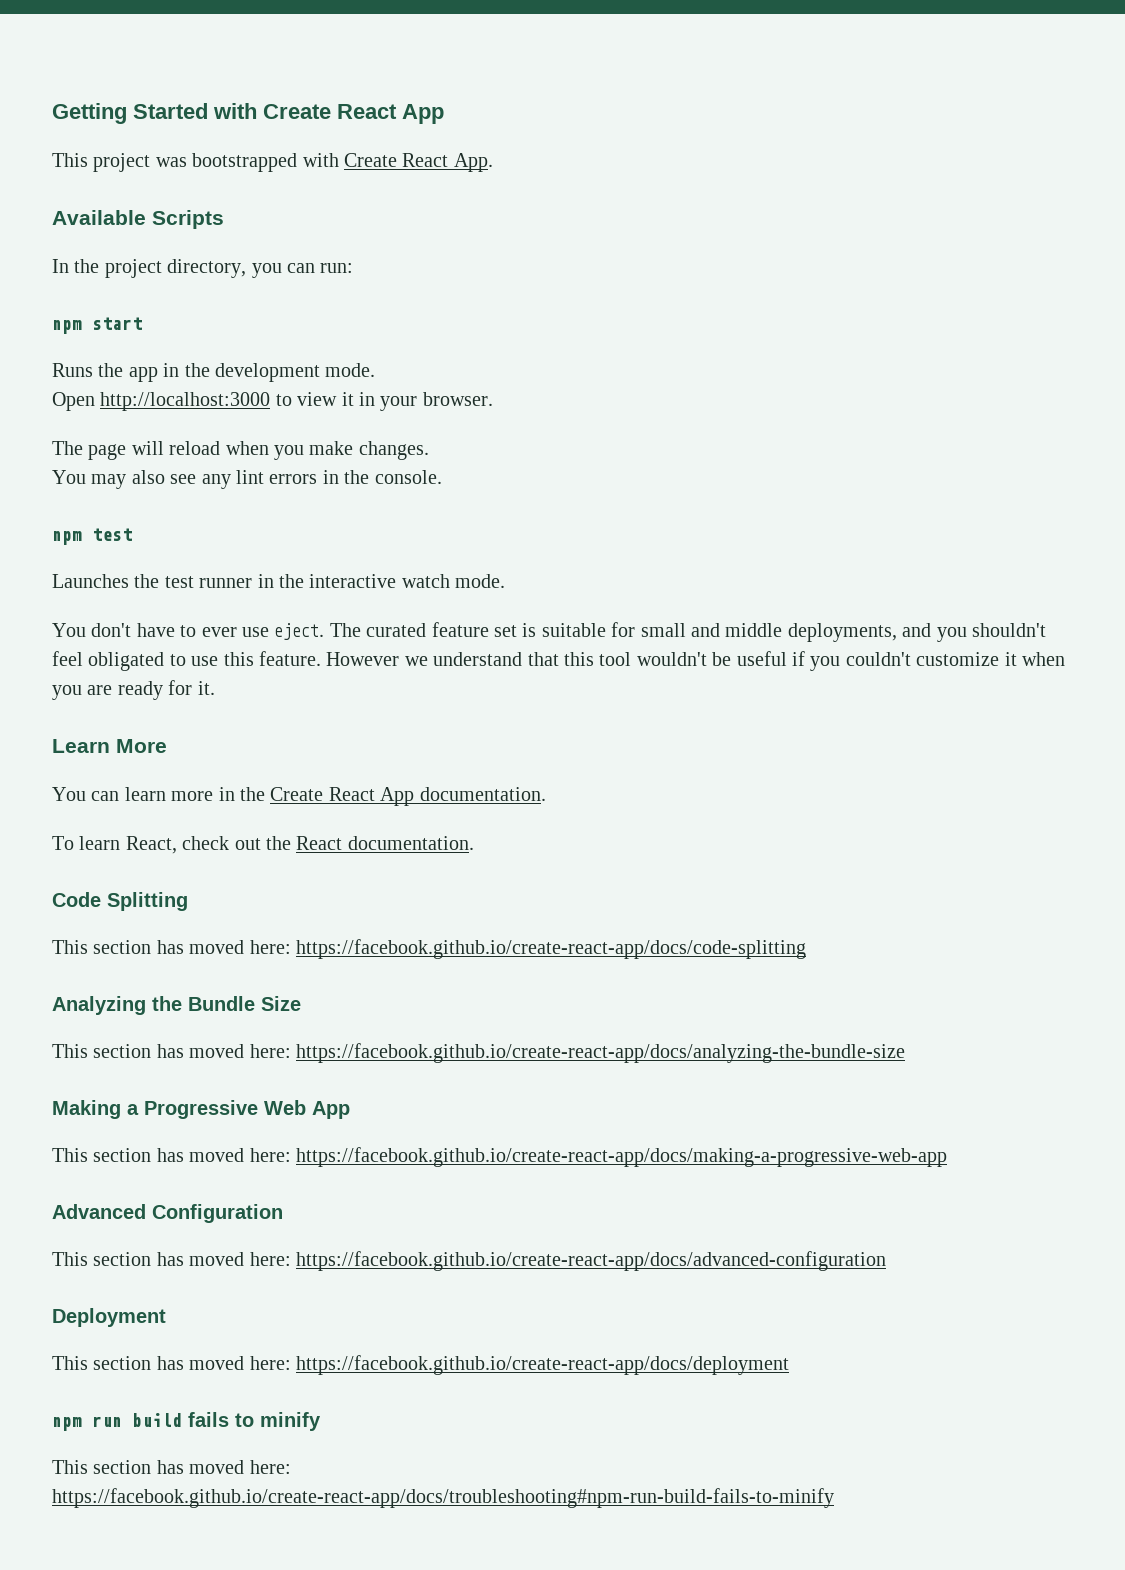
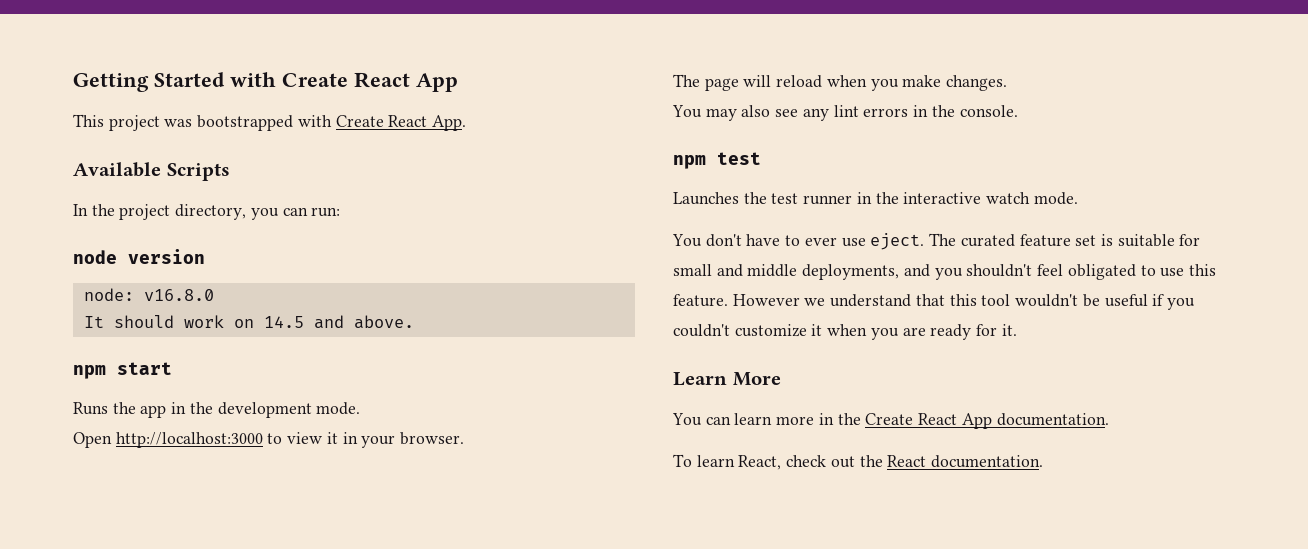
+ node version
+ node: v16.8.0
+ It should work on 14.5 and above.
- Code Splitting
- This section has moved here: https://facebook.github.io/create-react-app/docs/code-splitting
- Analyzing the Bundle Size
- This section has moved here: https://facebook.github.io/create-react-app/docs/analyzing-the-bundle-size
- Making a Progressive Web App
- This section has moved here: https://facebook.github.io/create-react-app/docs/making-a-progressive-web-app
- Advanced Configuration
- This section has moved here: https://facebook.github.io/create-react-app/docs/advanced-configuration
- Deployment
- This section has moved here: https://facebook.github.io/create-react-app/docs/deployment
- npm run build fails to minify
- This section has moved here: https://facebook.github.io/create-react-app/docs/troubleshooting#npm-run-build-fails-to-minify

